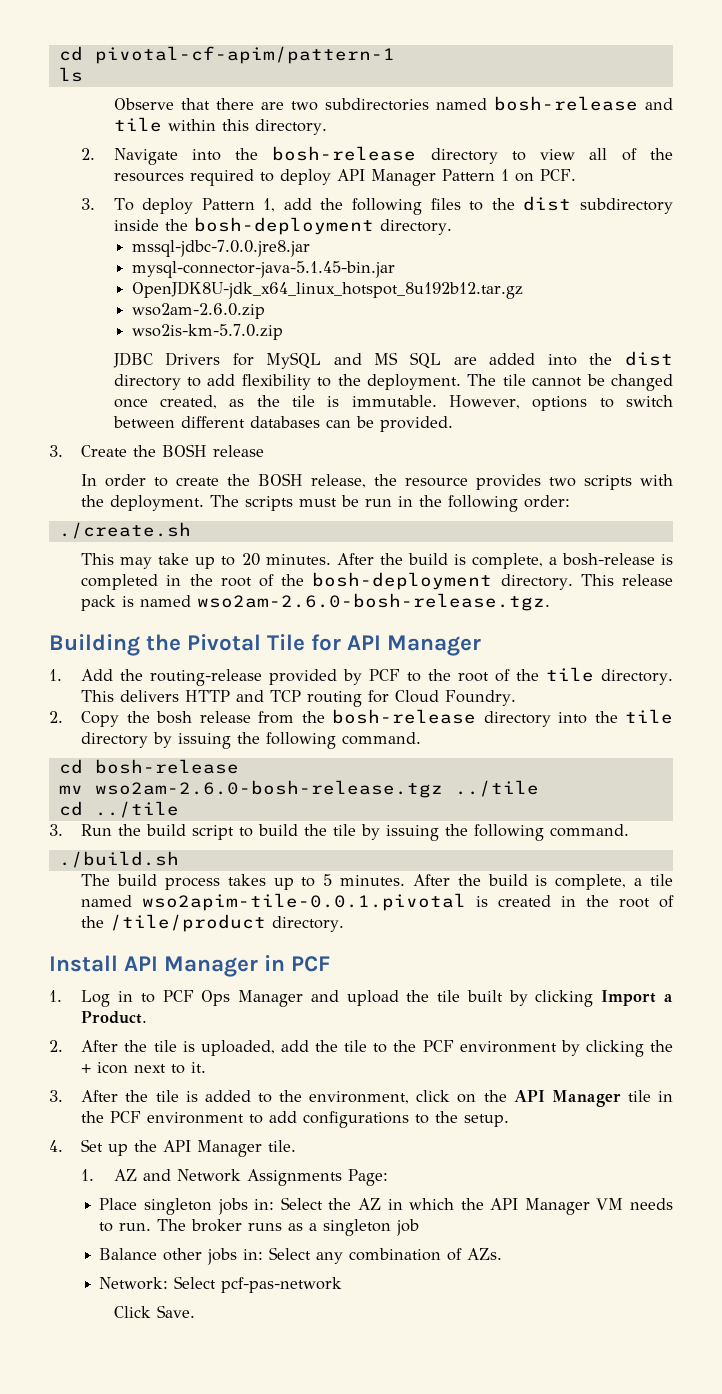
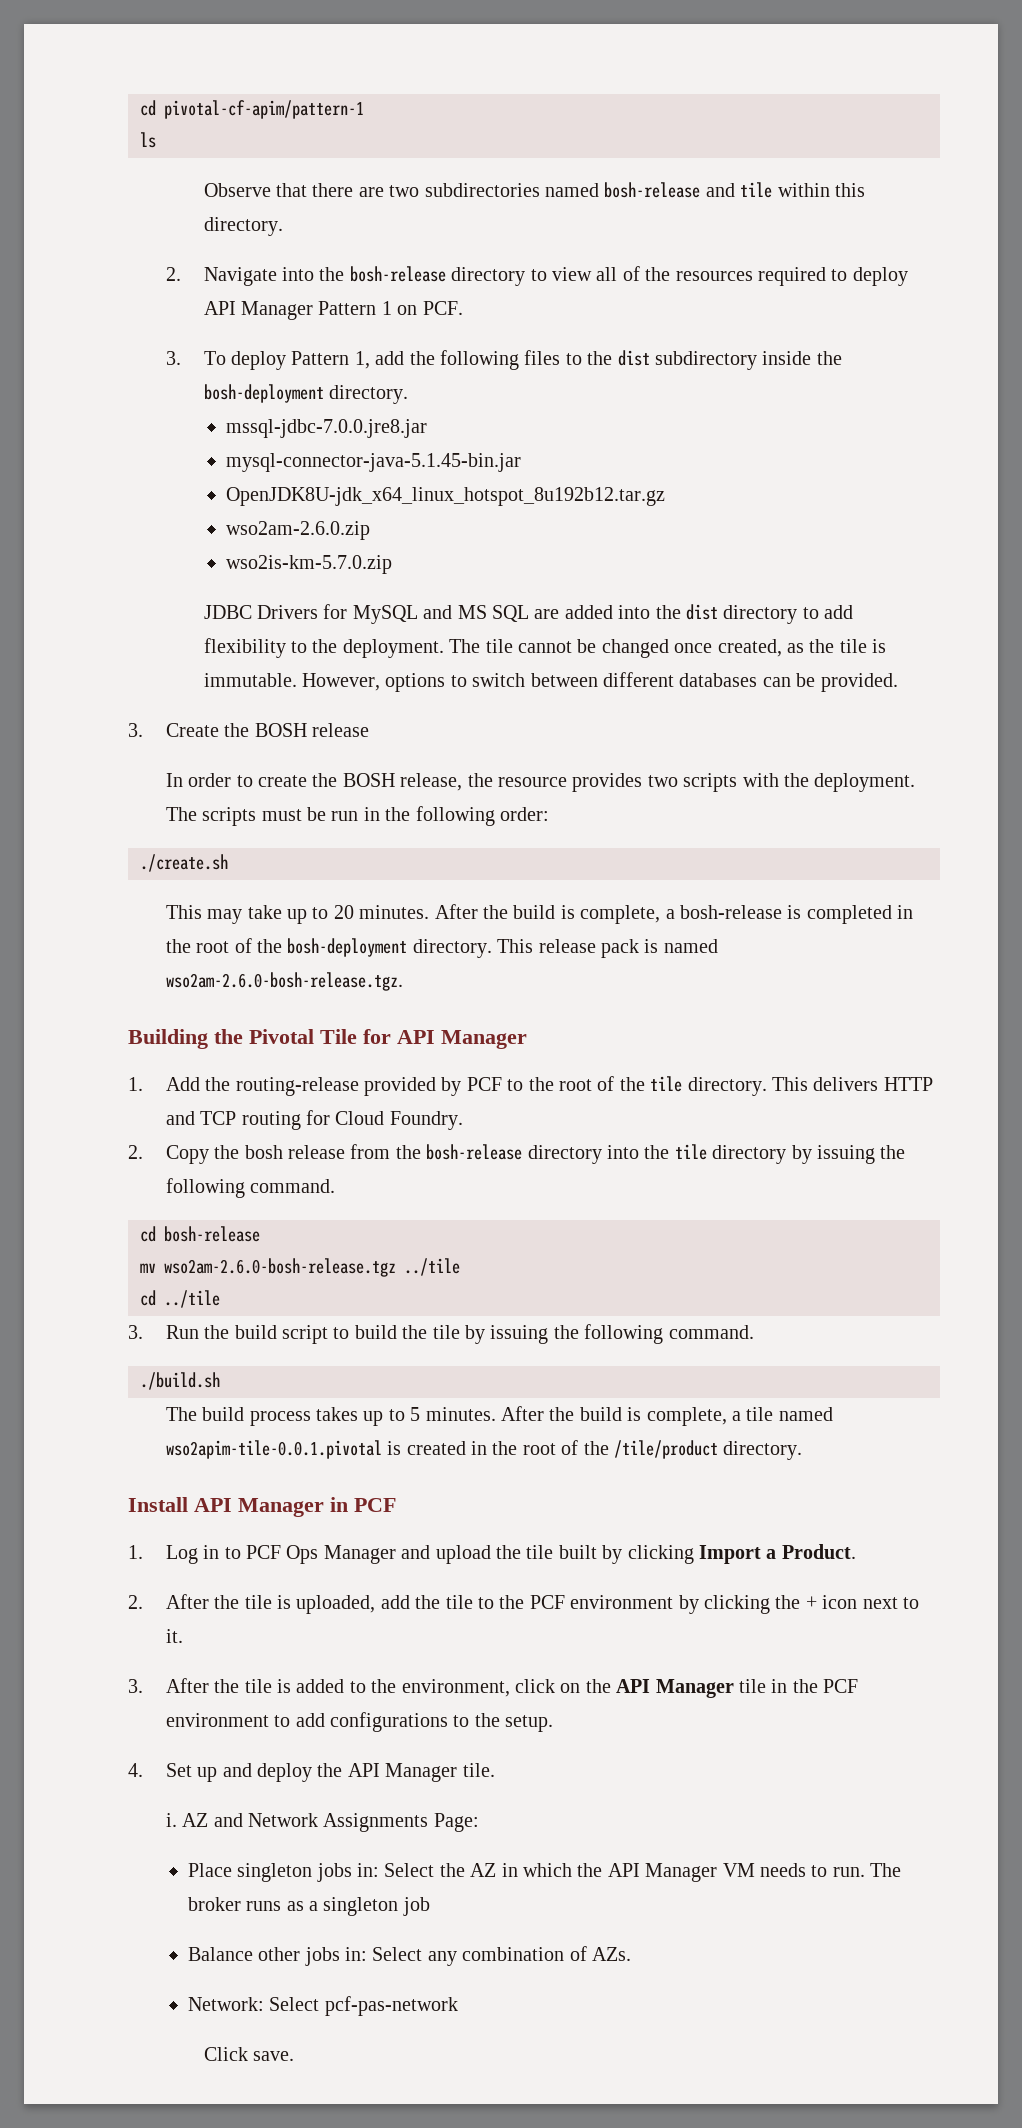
- 4. Set up the API Manager tile.
+ 4. Set up and deploy the API Manager tile.
- 1. AZ and Network Assignments Page:
+ i. AZ and Network Assignments Page:
- Click Save.
+ Click save.

